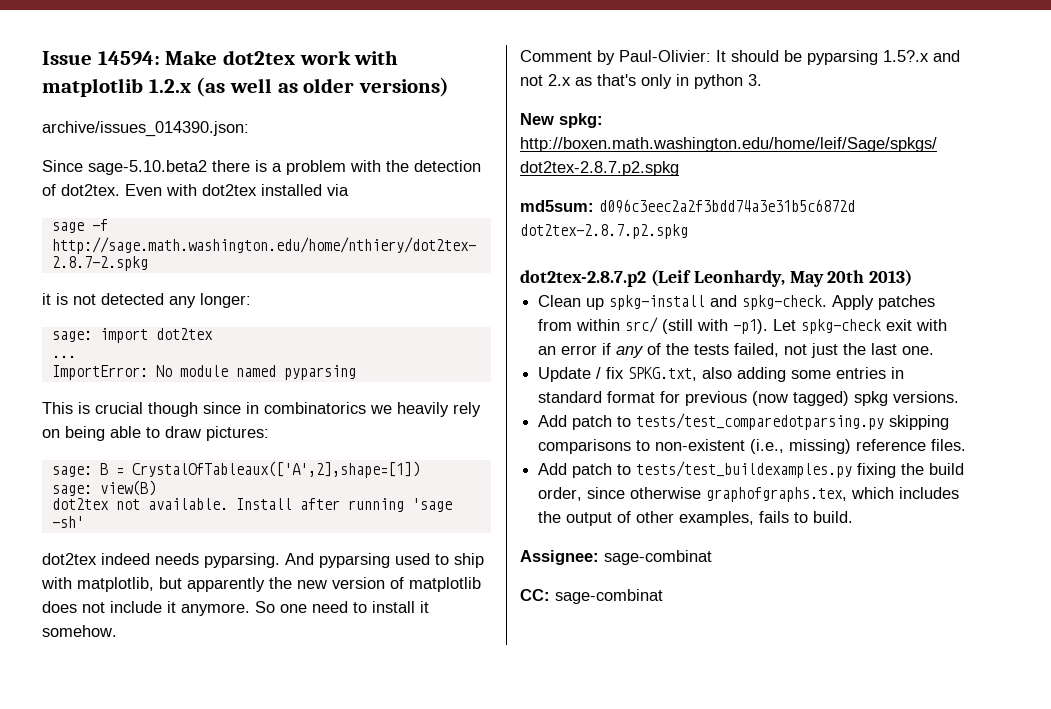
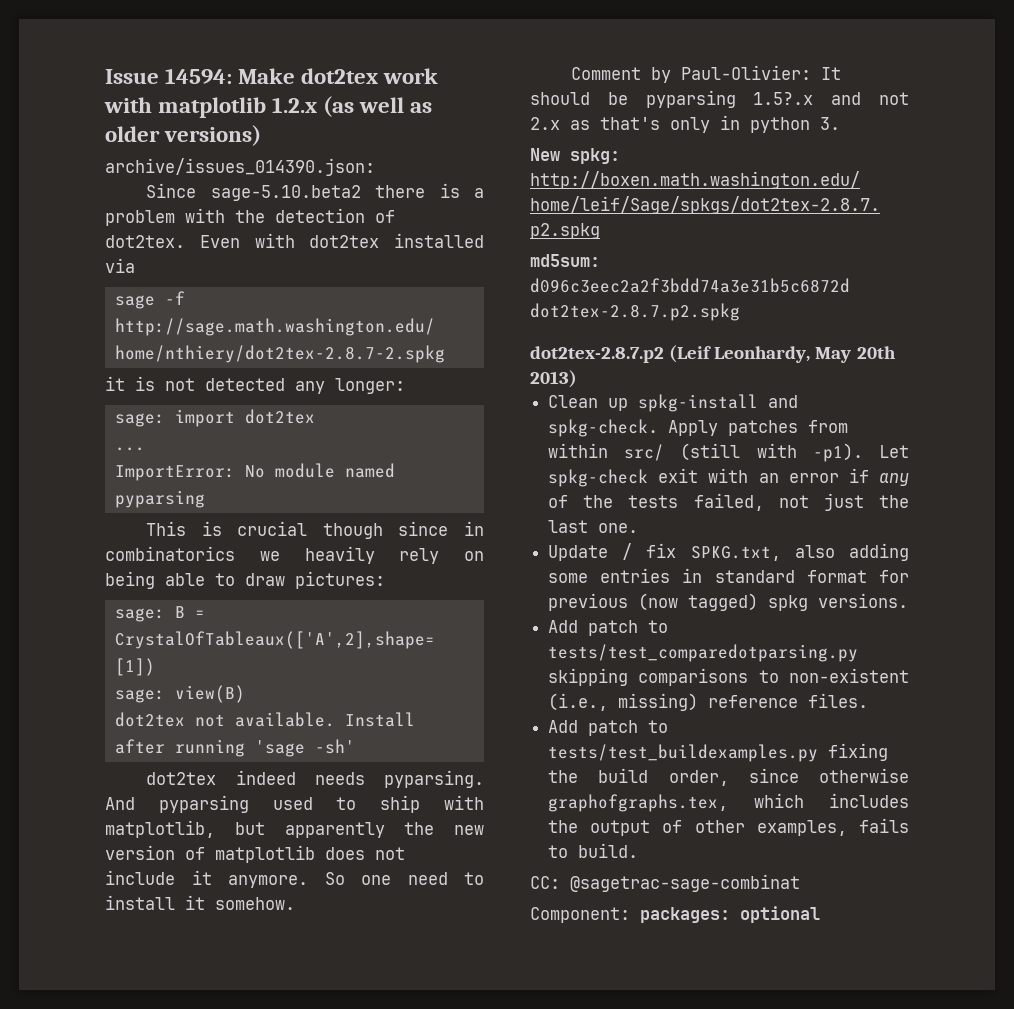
- Assignee: sage-combinat
- CC: sage-combinat
+ CC: @sagetrac-sage-combinat
+ Component: packages: optional

